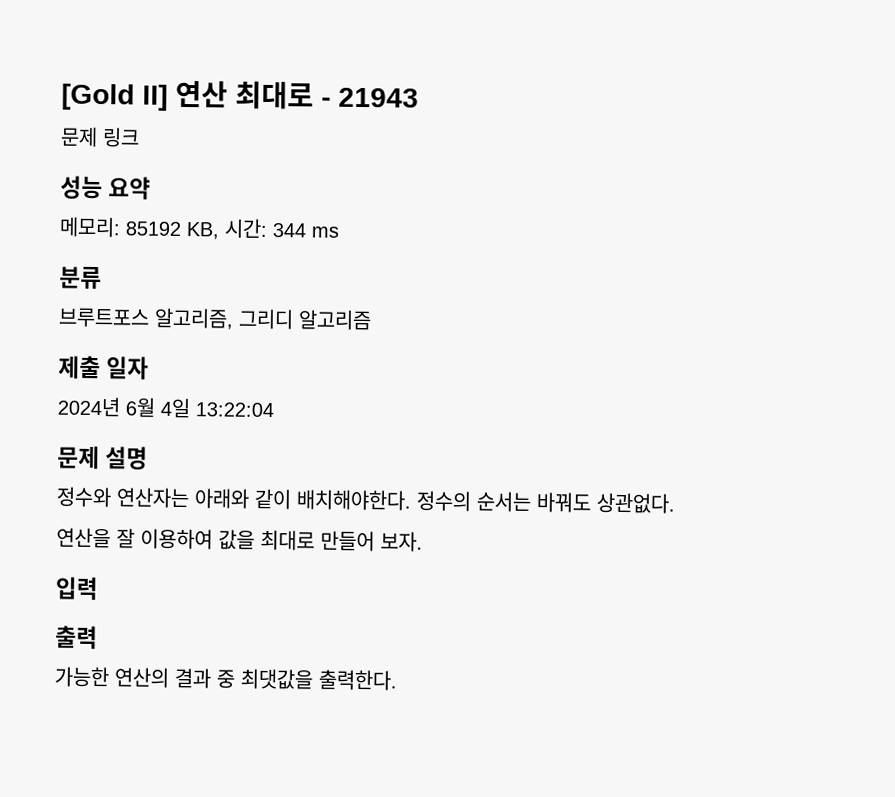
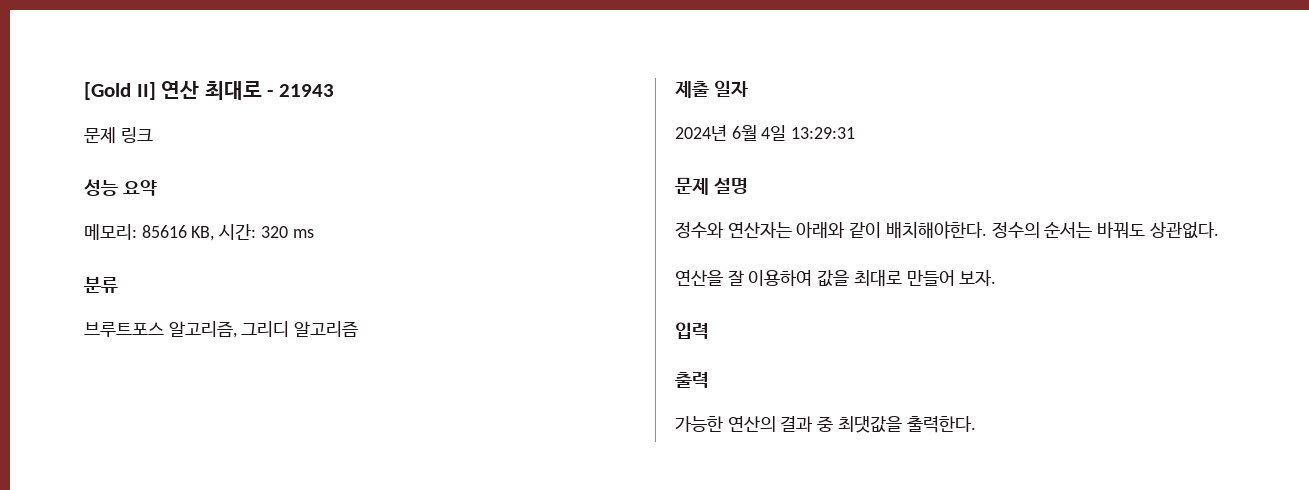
- 메모리: 85192 KB, 시간: 344 ms
+ 메모리: 85616 KB, 시간: 320 ms
- 2024년 6월 4일 13:22:04
+ 2024년 6월 4일 13:29:31

